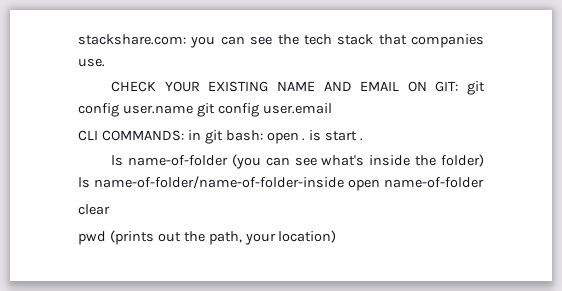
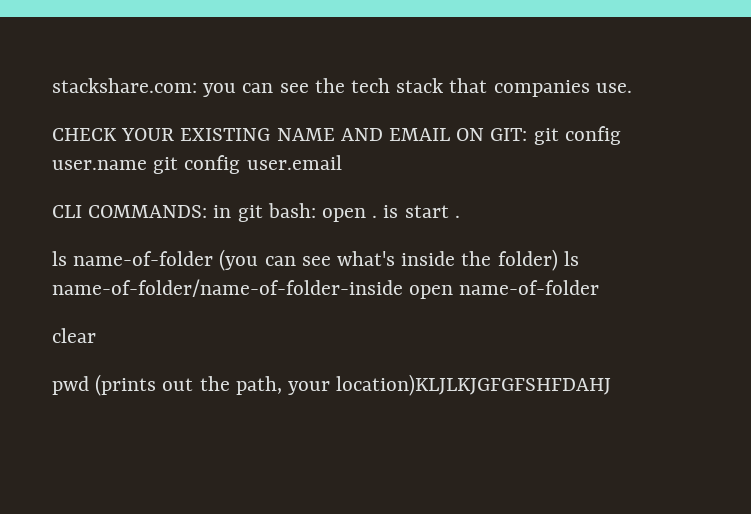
- pwd (prints out the path, your location)
+ pwd (prints out the path, your location)KLJLKJGFGFSHFDAHJ

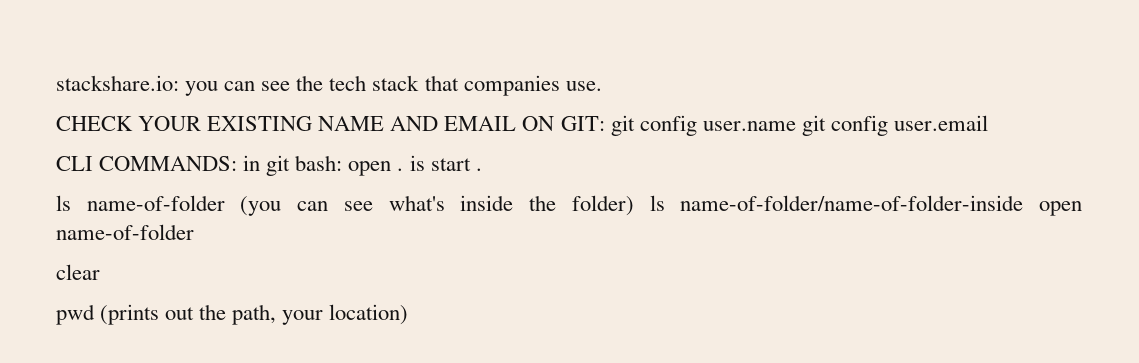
- stackshare.com: you can see the tech stack that companies use.
+ stackshare.io: you can see the tech stack that companies use.
- pwd (prints out the path, your location)KLJLKJGFGFSHFDAHJ
+ pwd (prints out the path, your location)

